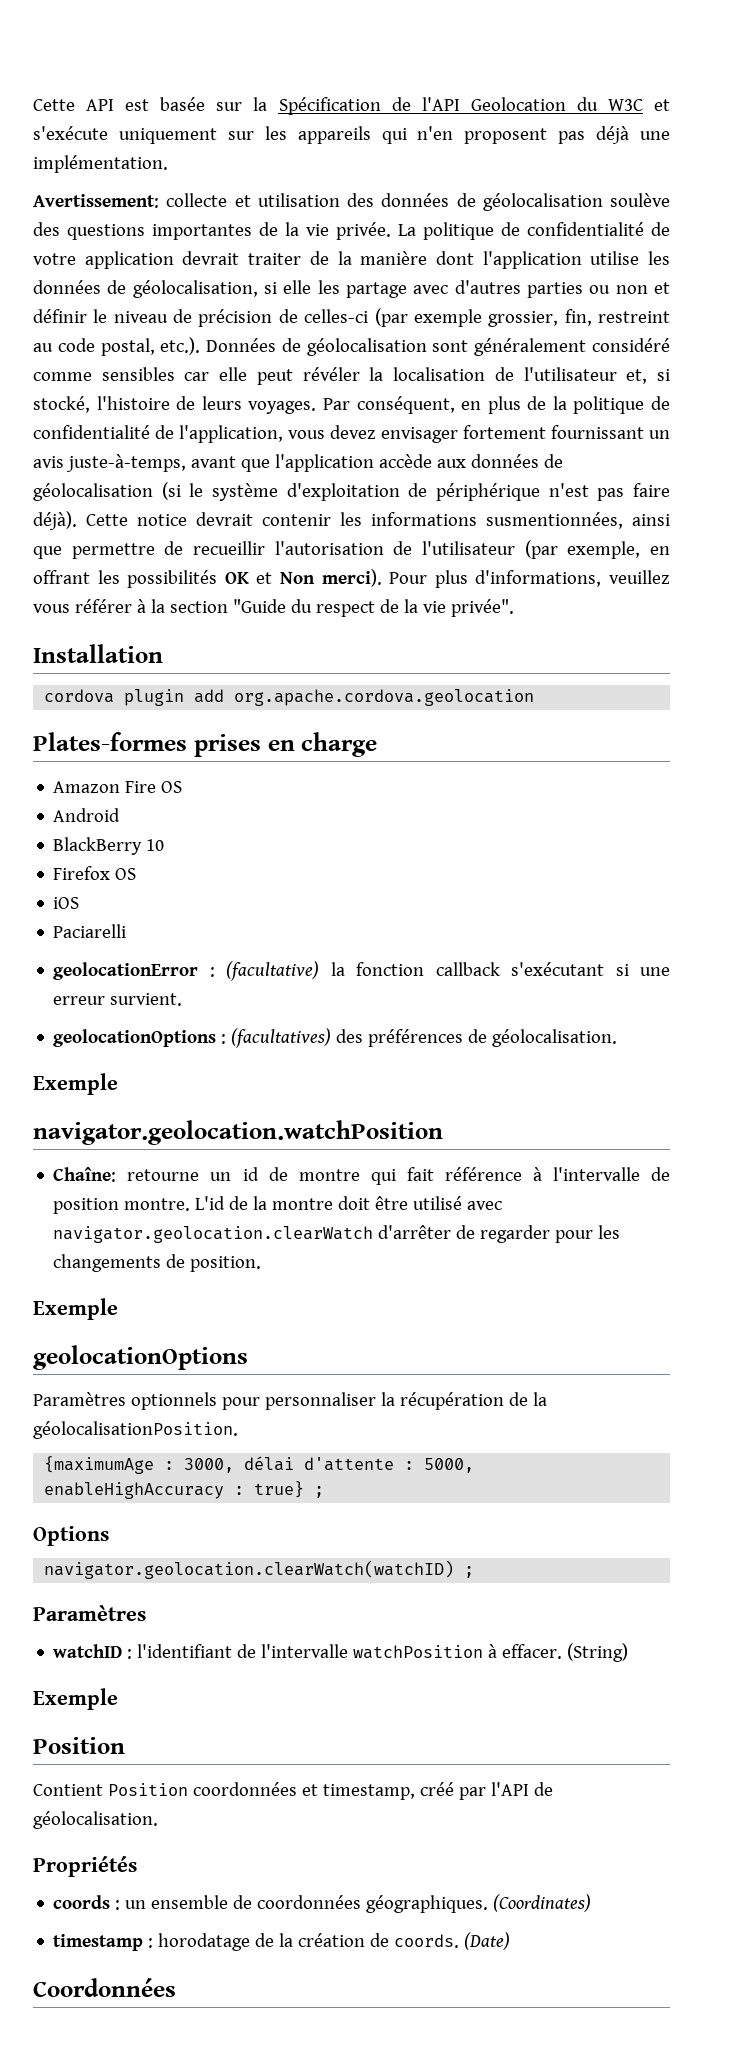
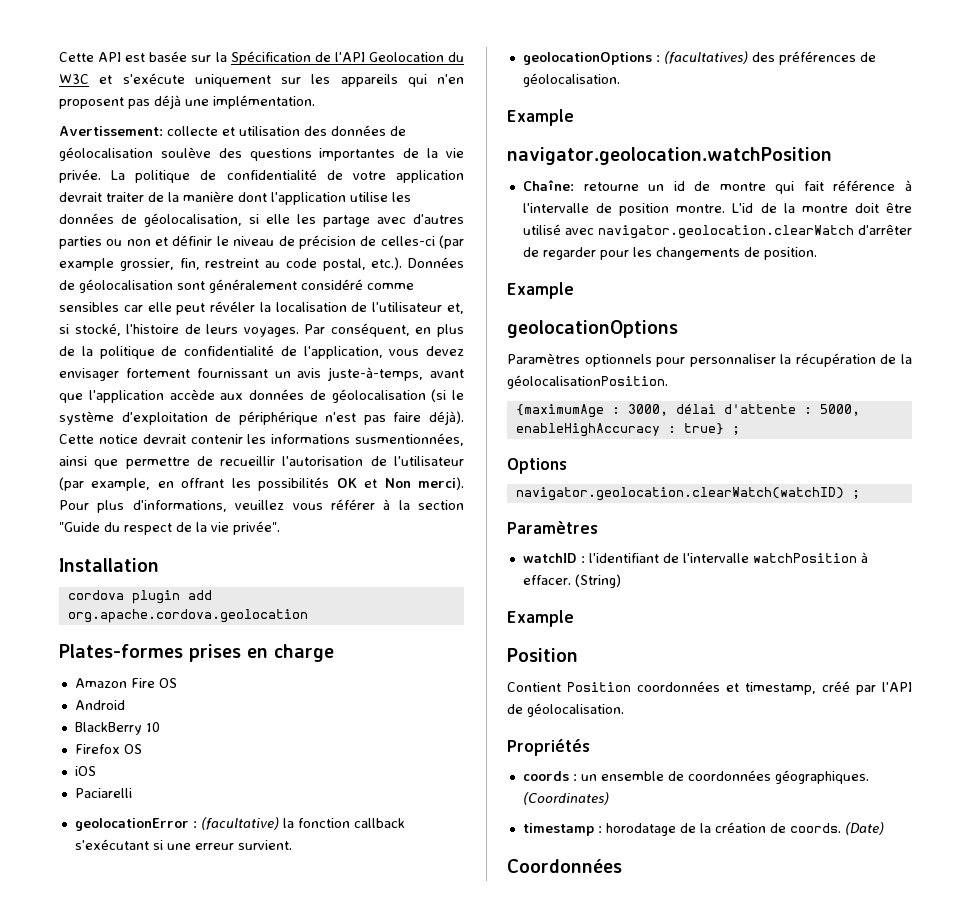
- La politique de confidentialité de votre application devrait traiter de la manière dont l'application utilise les données de géolocalisation, si elle les partage avec d'autres parties ou non et définir le niveau de précision de celles-ci (par exemple grossier, fin, restreint au code postal, etc.). Données de géolocalisation sont généralement considéré comme sensibles car elle peut révéler la localisation de l'utilisateur et, si stocké, l'histoire de leurs voyages.
+ La politique de confidentialité de votre application devrait traiter de la manière dont l'application utilise les données de géolocalisation, si elle les partage avec d'autres parties ou non et définir le niveau de précision de celles-ci (par example grossier, fin, restreint au code postal, etc.). Données de géolocalisation sont généralement considéré comme sensibles car elle peut révéler la localisation de l'utilisateur et, si stocké, l'histoire de leurs voyages.
- Cette notice devrait contenir les informations susmentionnées, ainsi que permettre de recueillir l'autorisation de l'utilisateur (par exemple, en offrant les possibilités OK et Non merci).
+ Cette notice devrait contenir les informations susmentionnées, ainsi que permettre de recueillir l'autorisation de l'utilisateur (par example, en offrant les possibilités OK et Non merci).
  geolocationOptions : (facultatives) des préférences de géolocalisation.
- Exemple
+ Example
  L'id de la montre doit être utilisé avec navigator.geolocation.clearWatch d'arrêter de regarder pour les changements de position.
- Exemple
+ Example
  (String)
- Exemple
+ Example

